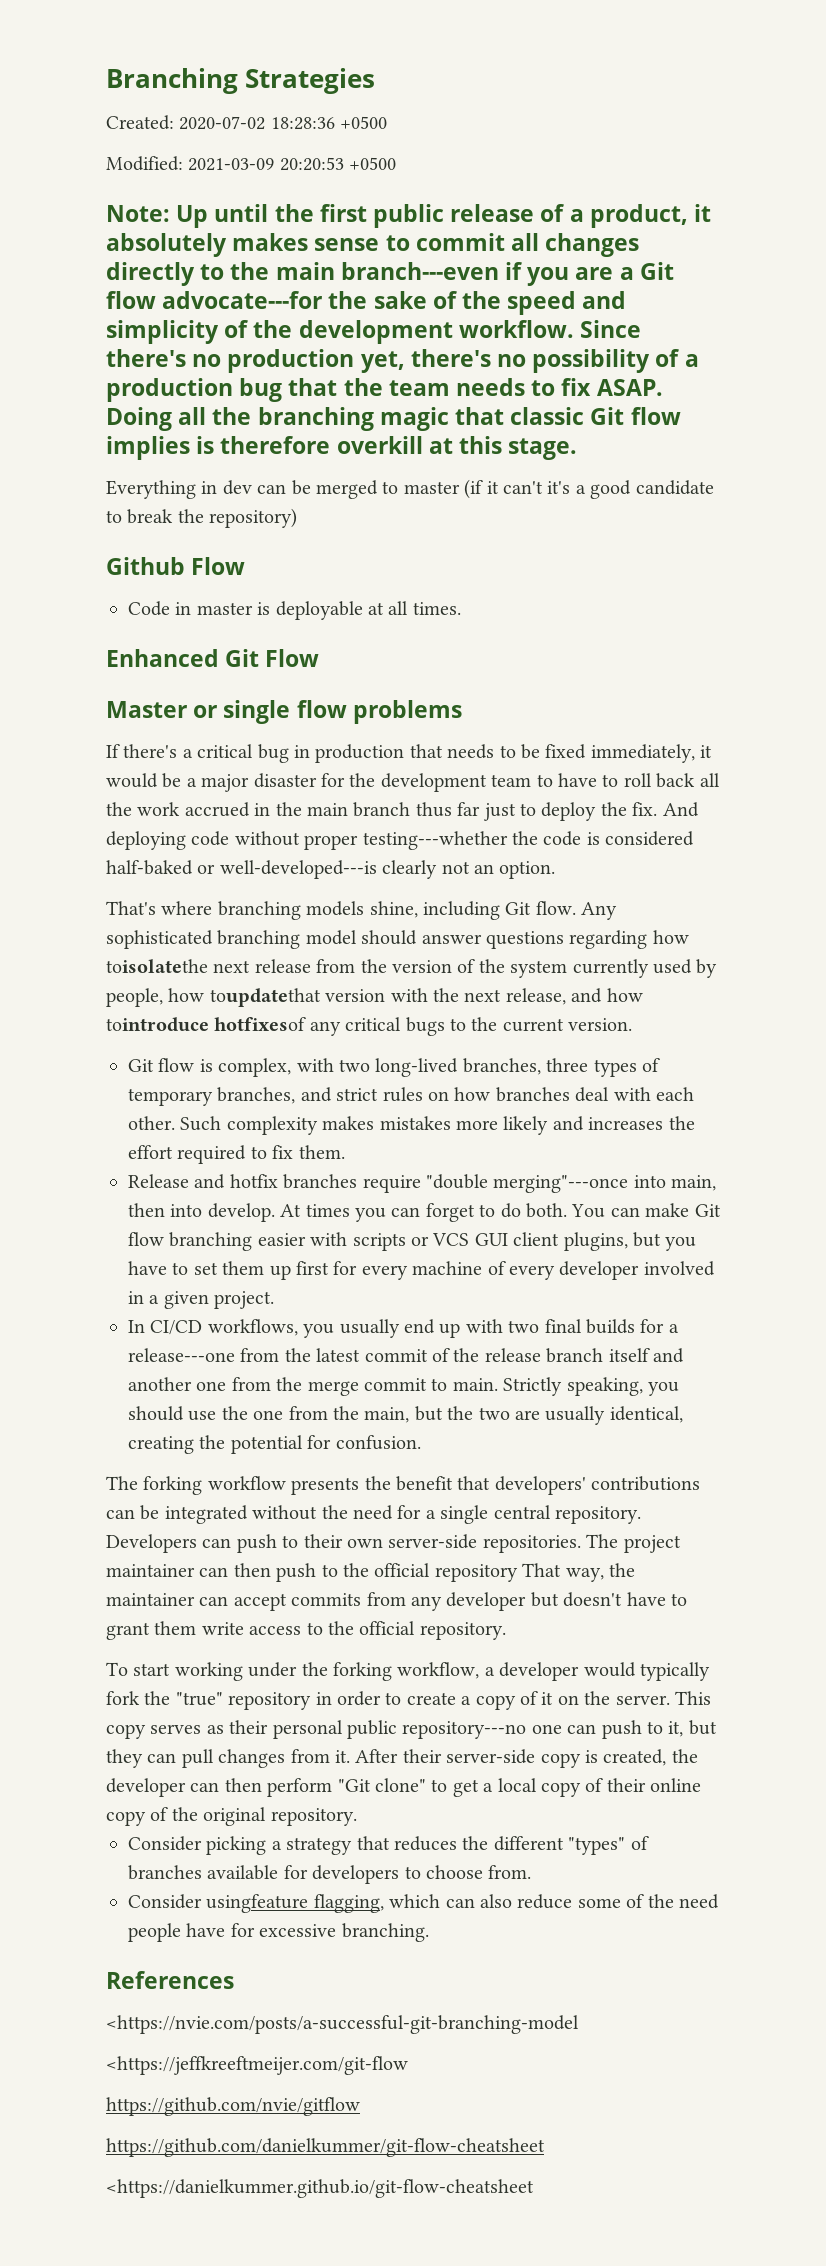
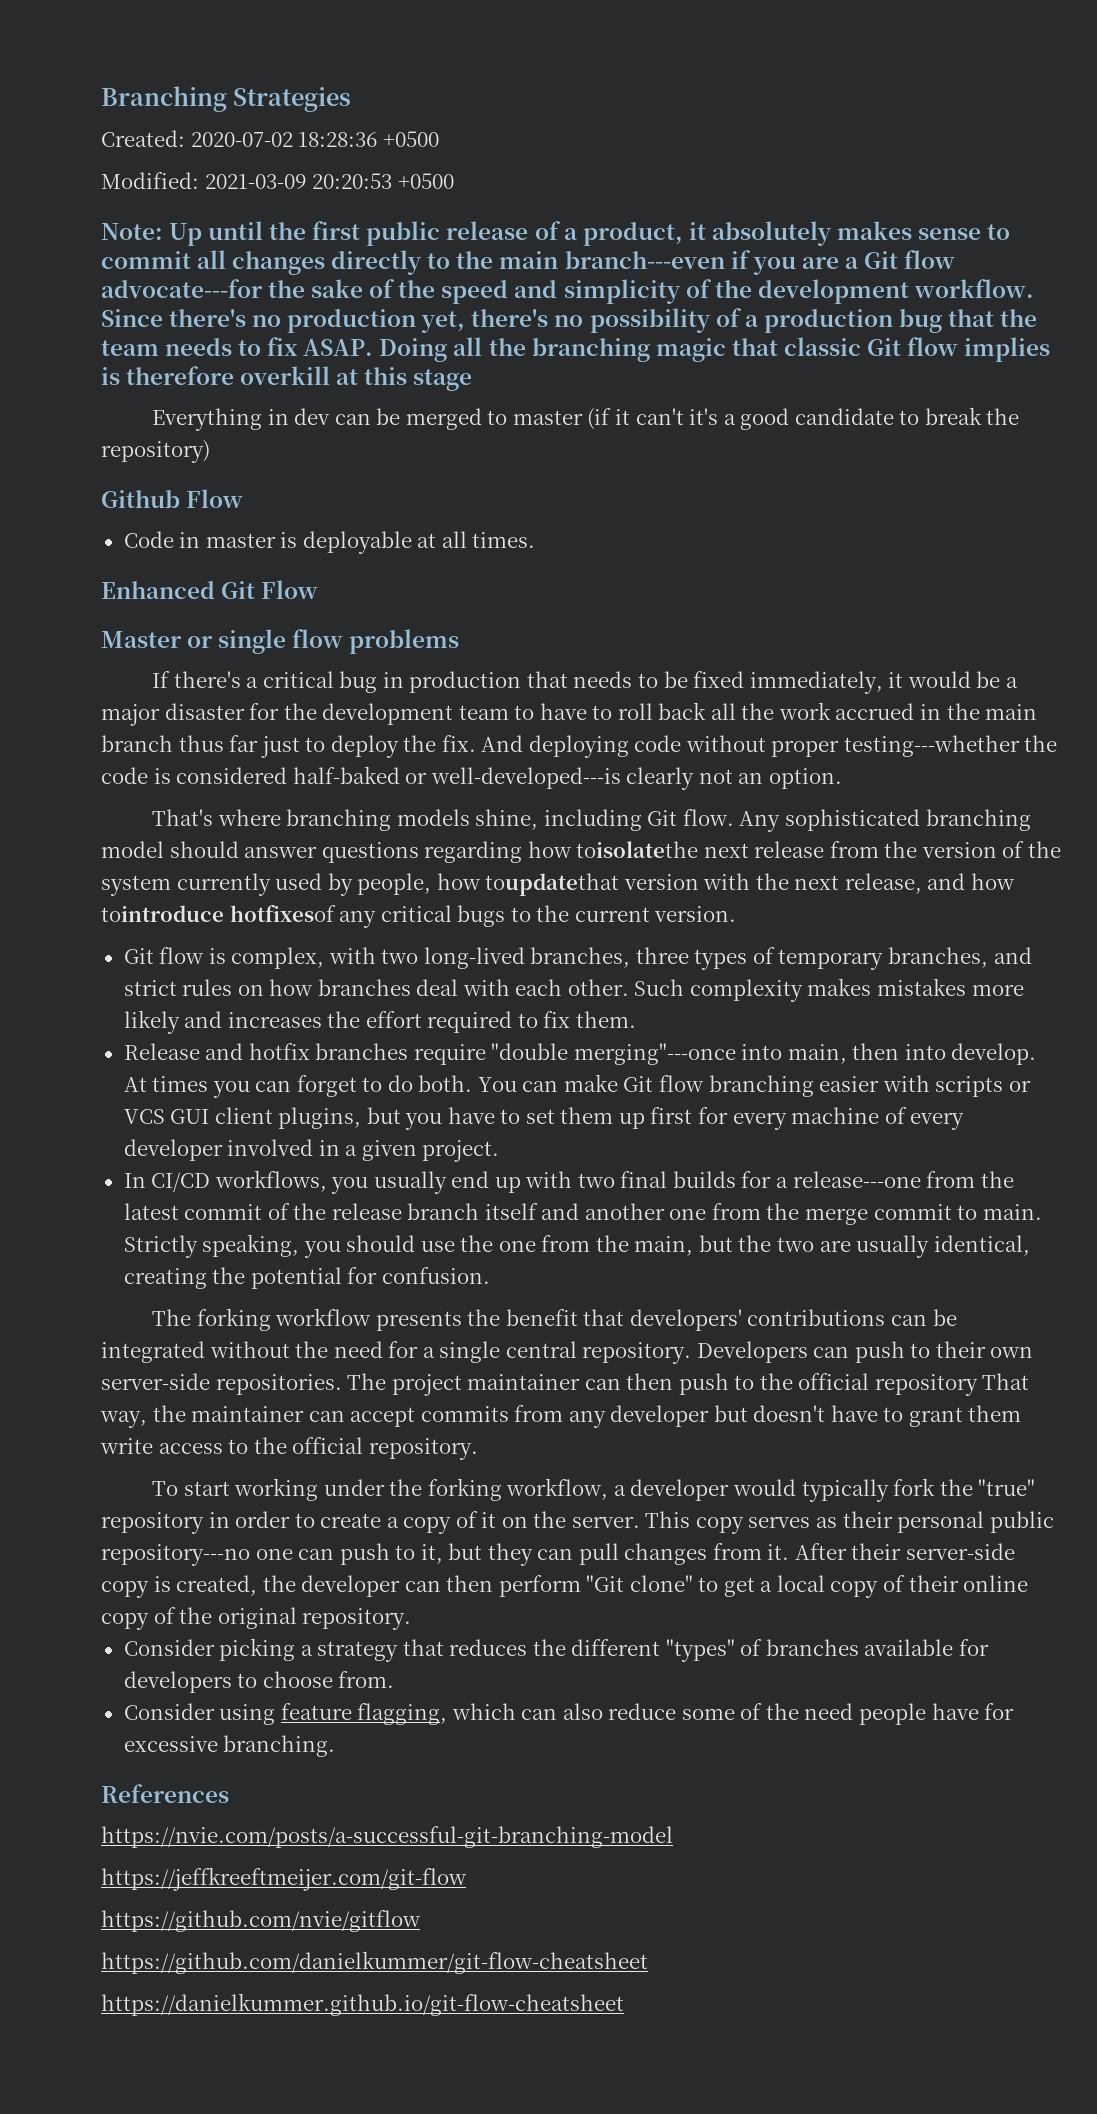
- Doing all the branching magic that classic Git flow implies is therefore overkill at this stage.
+ Doing all the branching magic that classic Git flow implies is therefore overkill at this stage
- Consider usingfeature flagging, which can also reduce some of the need people have for excessive branching.
+ Consider using feature flagging, which can also reduce some of the need people have for excessive branching.
- <https://nvie.com/posts/a-successful-git-branching-model
- <https://jeffkreeftmeijer.com/git-flow
+ https://nvie.com/posts/a-successful-git-branching-model
+ https://jeffkreeftmeijer.com/git-flow
- <https://danielkummer.github.io/git-flow-cheatsheet
+ https://danielkummer.github.io/git-flow-cheatsheet

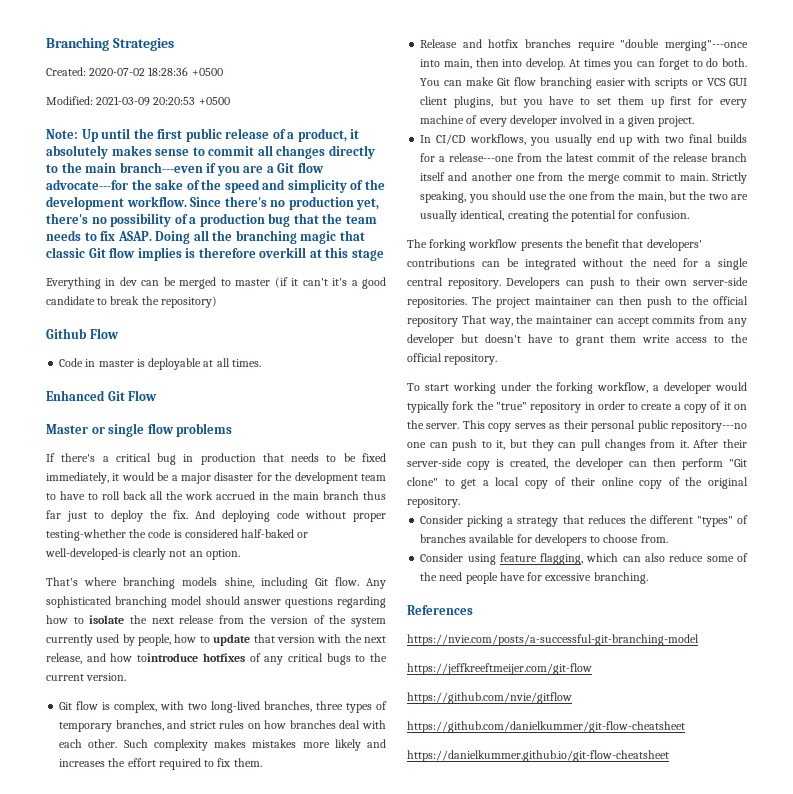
- And deploying code without proper testing---whether the code is considered half-baked or well-developed---is clearly not an option.
+ And deploying code without proper testing-whether the code is considered half-baked or well-developed-is clearly not an option.
- Any sophisticated branching model should answer questions regarding how toisolatethe next release from the version of the system currently used by people, how toupdatethat version with the next release, and how tointroduce hotfixesof any critical bugs to the current version.
+ Any sophisticated branching model should answer questions regarding how to isolate the next release from the version of the system currently used by people, how to update that version with the next release, and how tointroduce hotfixes of any critical bugs to the current version.

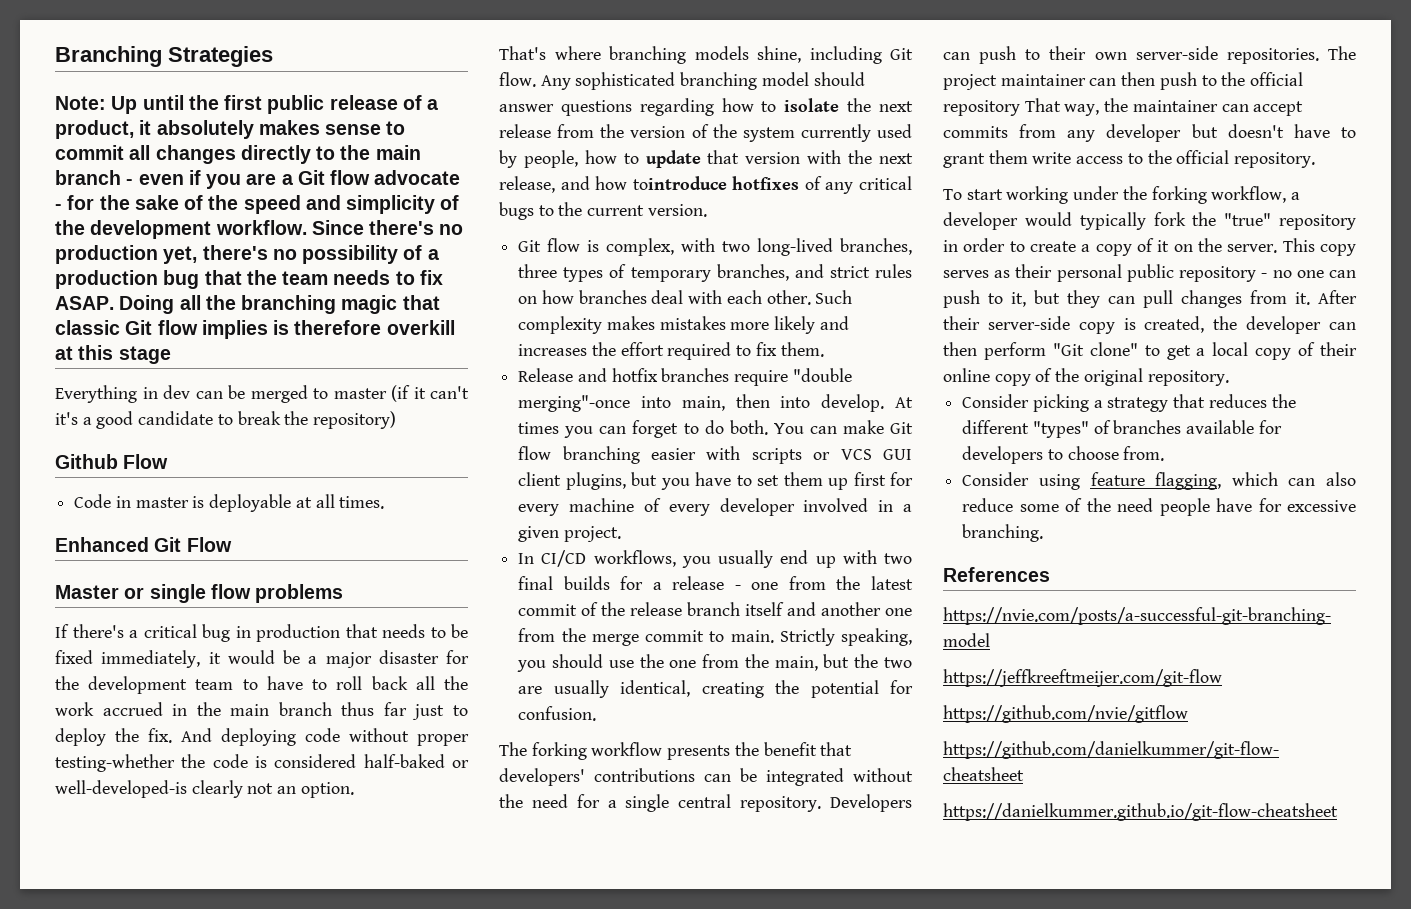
- Created: 2020-07-02 18:28:36 +0500
- Modified: 2021-03-09 20:20:53 +0500
- Note: Up until the first public release of a product, it absolutely makes sense to commit all changes directly to the main branch---even if you are a Git flow advocate---for the sake of the speed and simplicity of the development workflow.
+ Note: Up until the first public release of a product, it absolutely makes sense to commit all changes directly to the main branch - even if you are a Git flow advocate - for the sake of the speed and simplicity of the development workflow.
- Release and hotfix branches require "double merging"---once into main, then into develop.
+ Release and hotfix branches require "double merging"-once into main, then into develop.
- In CI/CD workflows, you usually end up with two final builds for a release---one from the latest commit of the release branch itself and another one from the merge commit to main.
+ In CI/CD workflows, you usually end up with two final builds for a release - one from the latest commit of the release branch itself and another one from the merge commit to main.
- This copy serves as their personal public repository---no one can push to it, but they can pull changes from it.
+ This copy serves as their personal public repository - no one can push to it, but they can pull changes from it.

